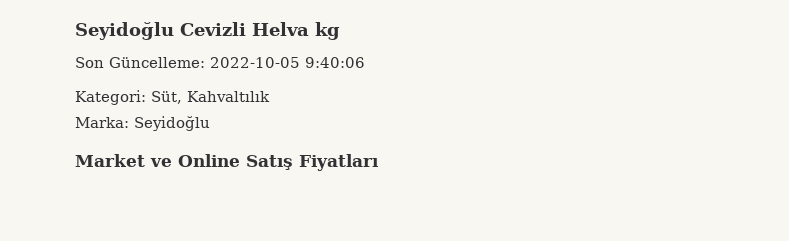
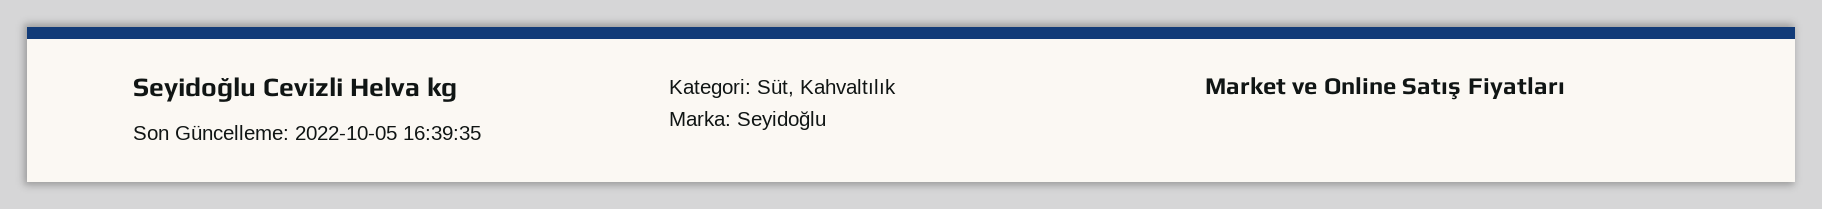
- Son Güncelleme: 2022-10-05 9:40:06
+ Son Güncelleme: 2022-10-05 16:39:35

